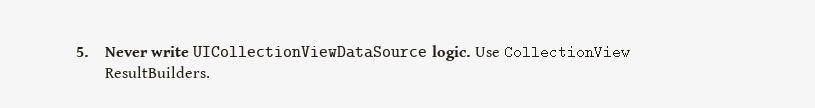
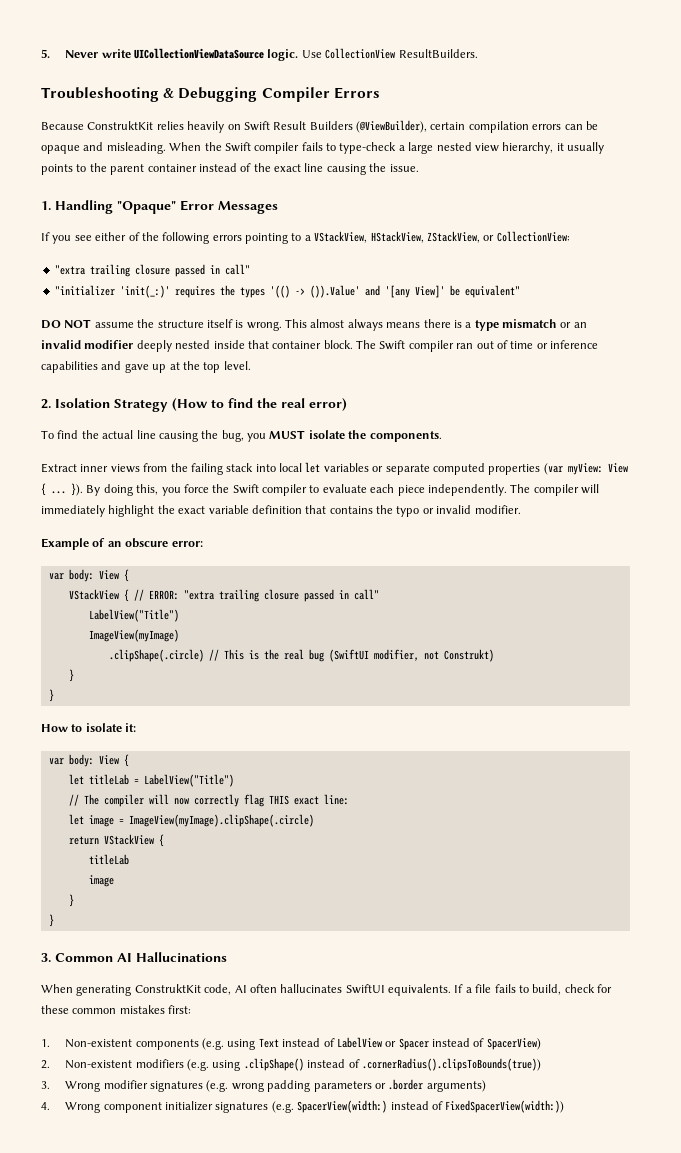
+ Troubleshooting & Debugging Compiler Errors
+ Because ConstruktKit relies heavily on Swift Result Builders (@ViewBuilder), certain compilation errors can be opaque and misleading. When the Swift compiler fails to type-check a large nested view hierarchy, it usually points to the parent container instead of the exact line causing the issue.
+ 1. Handling "Opaque" Error Messages
+ If you see either of the following errors pointing to a VStackView, HStackView, ZStackView, or CollectionView:
+ "extra trailing closure passed in call"
+ "initializer 'init(_:)' requires the types '(() -> ()).Value' and '[any View]' be equivalent"
+ DO NOT assume the structure itself is wrong. This almost always means there is a type mismatch or an invalid modifier deeply nested inside that container block. The Swift compiler ran out of time or inference capabilities and gave up at the top level.
+ 2. Isolation Strategy (How to find the real error)
+ To find the actual line causing the bug, you MUST isolate the components.
+ Extract inner views from the failing stack into local let variables or separate computed properties (var myView: View { ... }). By doing this, you force the Swift compiler to evaluate each piece independently. The compiler will immediately highlight the exact variable definition that contains the typo or invalid modifier.
+ Example of an obscure error:
+ var body: View {
+ VStackView { // ERROR: "extra trailing closure passed in call"
+ LabelView("Title")
+ ImageView(myImage)
+ .clipShape(.circle) // This is the real bug (SwiftUI modifier, not Construkt)
+ }
+ }
+ How to isolate it:
+ var body: View {
+ let titleLab = LabelView("Title")
+ // The compiler will now correctly flag THIS exact line:
+ let image = ImageView(myImage).clipShape(.circle)
+ return VStackView {
+ titleLab
+ image
+ }
+ }
+ 3. Common AI Hallucinations
+ When generating ConstruktKit code, AI often hallucinates SwiftUI equivalents. If a file fails to build, check for these common mistakes first:
+ 1. Non-existent components (e.g. using Text instead of LabelView or Spacer instead of SpacerView)
+ 2. Non-existent modifiers (e.g. using .clipShape() instead of .cornerRadius().clipsToBounds(true))
+ 3. Wrong modifier signatures (e.g. wrong padding parameters or .border arguments)
+ 4. Wrong component initializer signatures (e.g. SpacerView(width:) instead of FixedSpacerView(width:))

